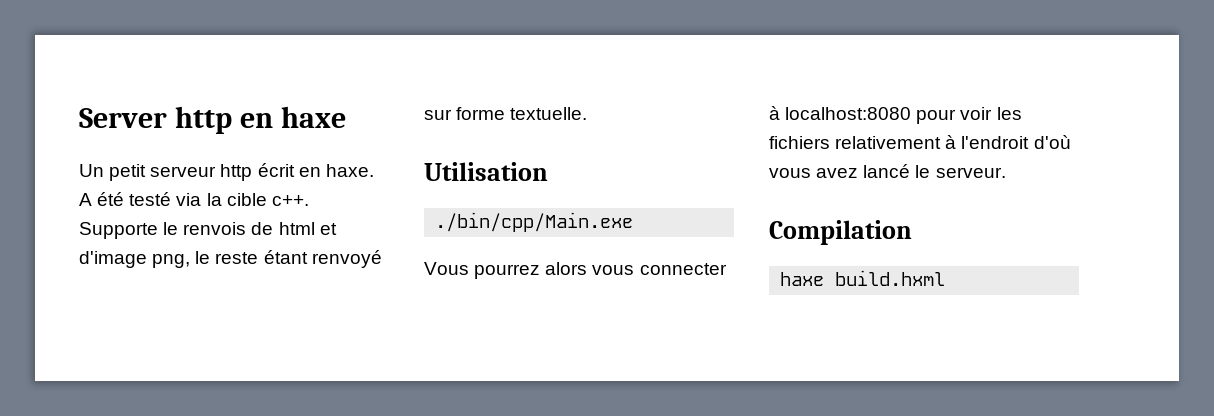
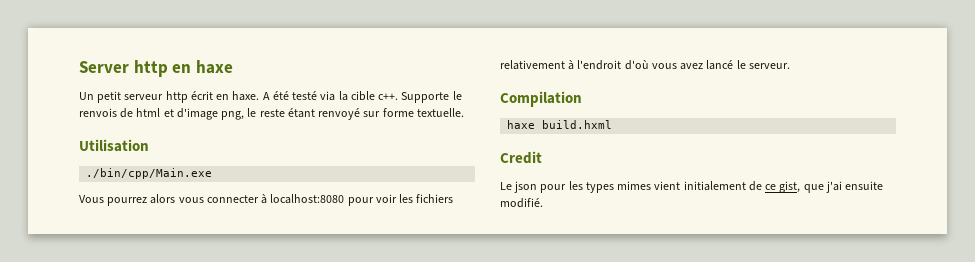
+ Credit
+ Le json pour les types mimes vient initialement de ce gist, que j'ai ensuite modifié.

